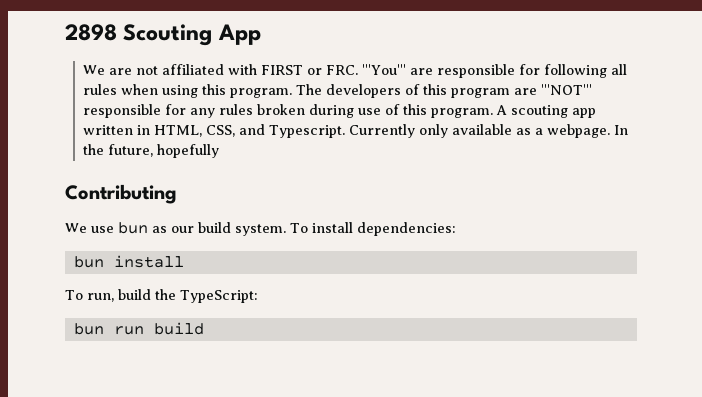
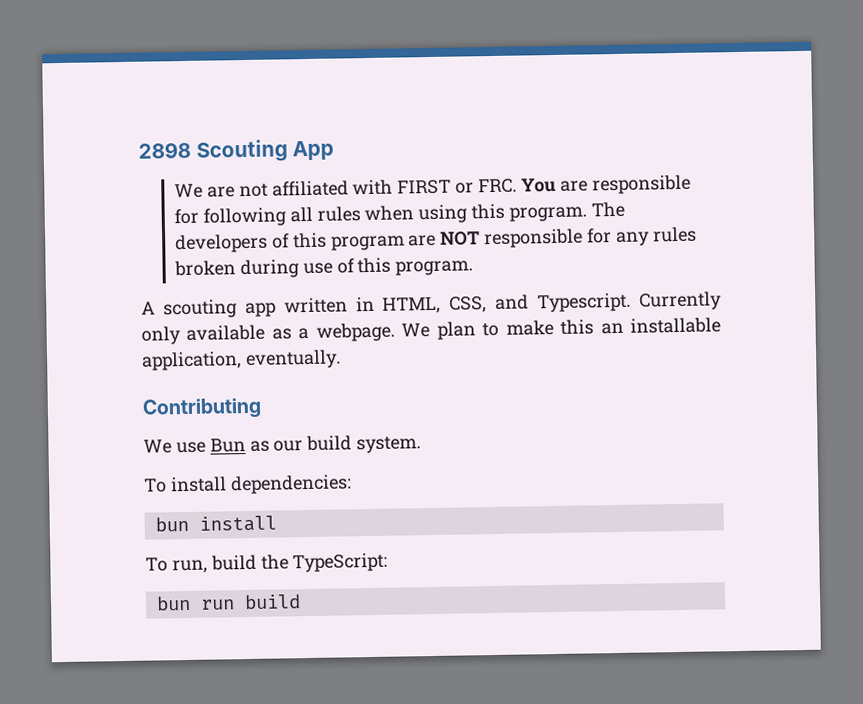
- We are not affiliated with FIRST or FRC. '''You''' are responsible for following all rules when using this program.
+ We are not affiliated with FIRST or FRC. You are responsible for following all rules when using this program.
- The developers of this program are '''NOT''' responsible for any rules broken during use of this program. A scouting app written in HTML, CSS, and Typescript.
+ The developers of this program are NOT responsible for any rules broken during use of this program.
+ A scouting app written in HTML, CSS, and Typescript.
- In the future, hopefully
+ We plan to make this an installable application, eventually.
- We use bun as our build system. To install dependencies:
+ We use Bun as our build system.
+ To install dependencies:

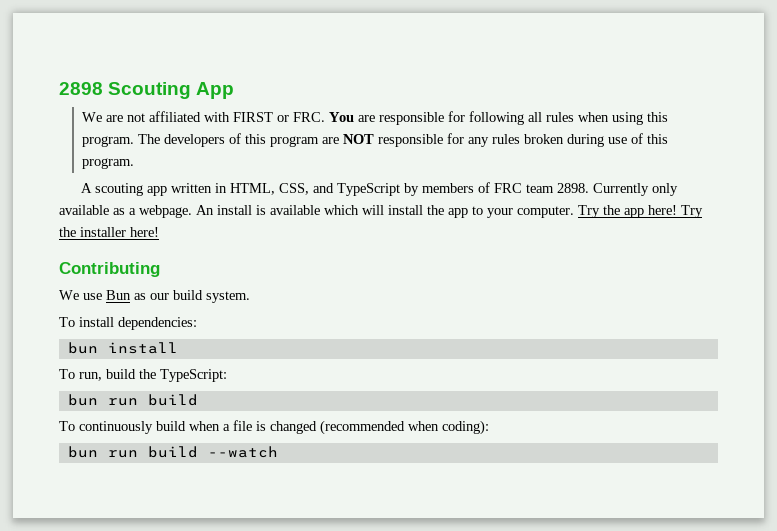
- A scouting app written in HTML, CSS, and Typescript.
+ A scouting app written in HTML, CSS, and TypeScript by members of FRC team 2898.
- We plan to make this an installable application, eventually.
+ An install is available which will install the app to your computer. Try the app here! Try the installer here!
+ To continuously build when a file is changed (recommended when coding):
+ bun run build --watch

